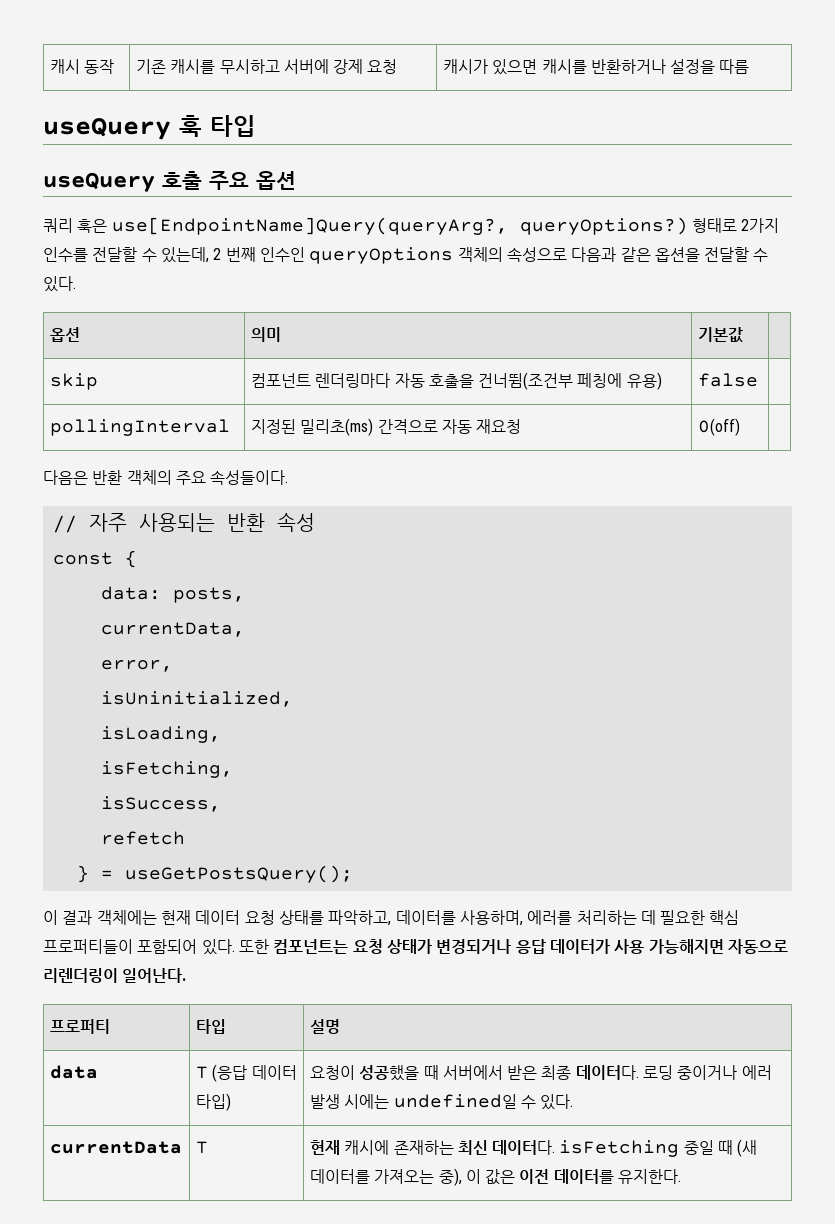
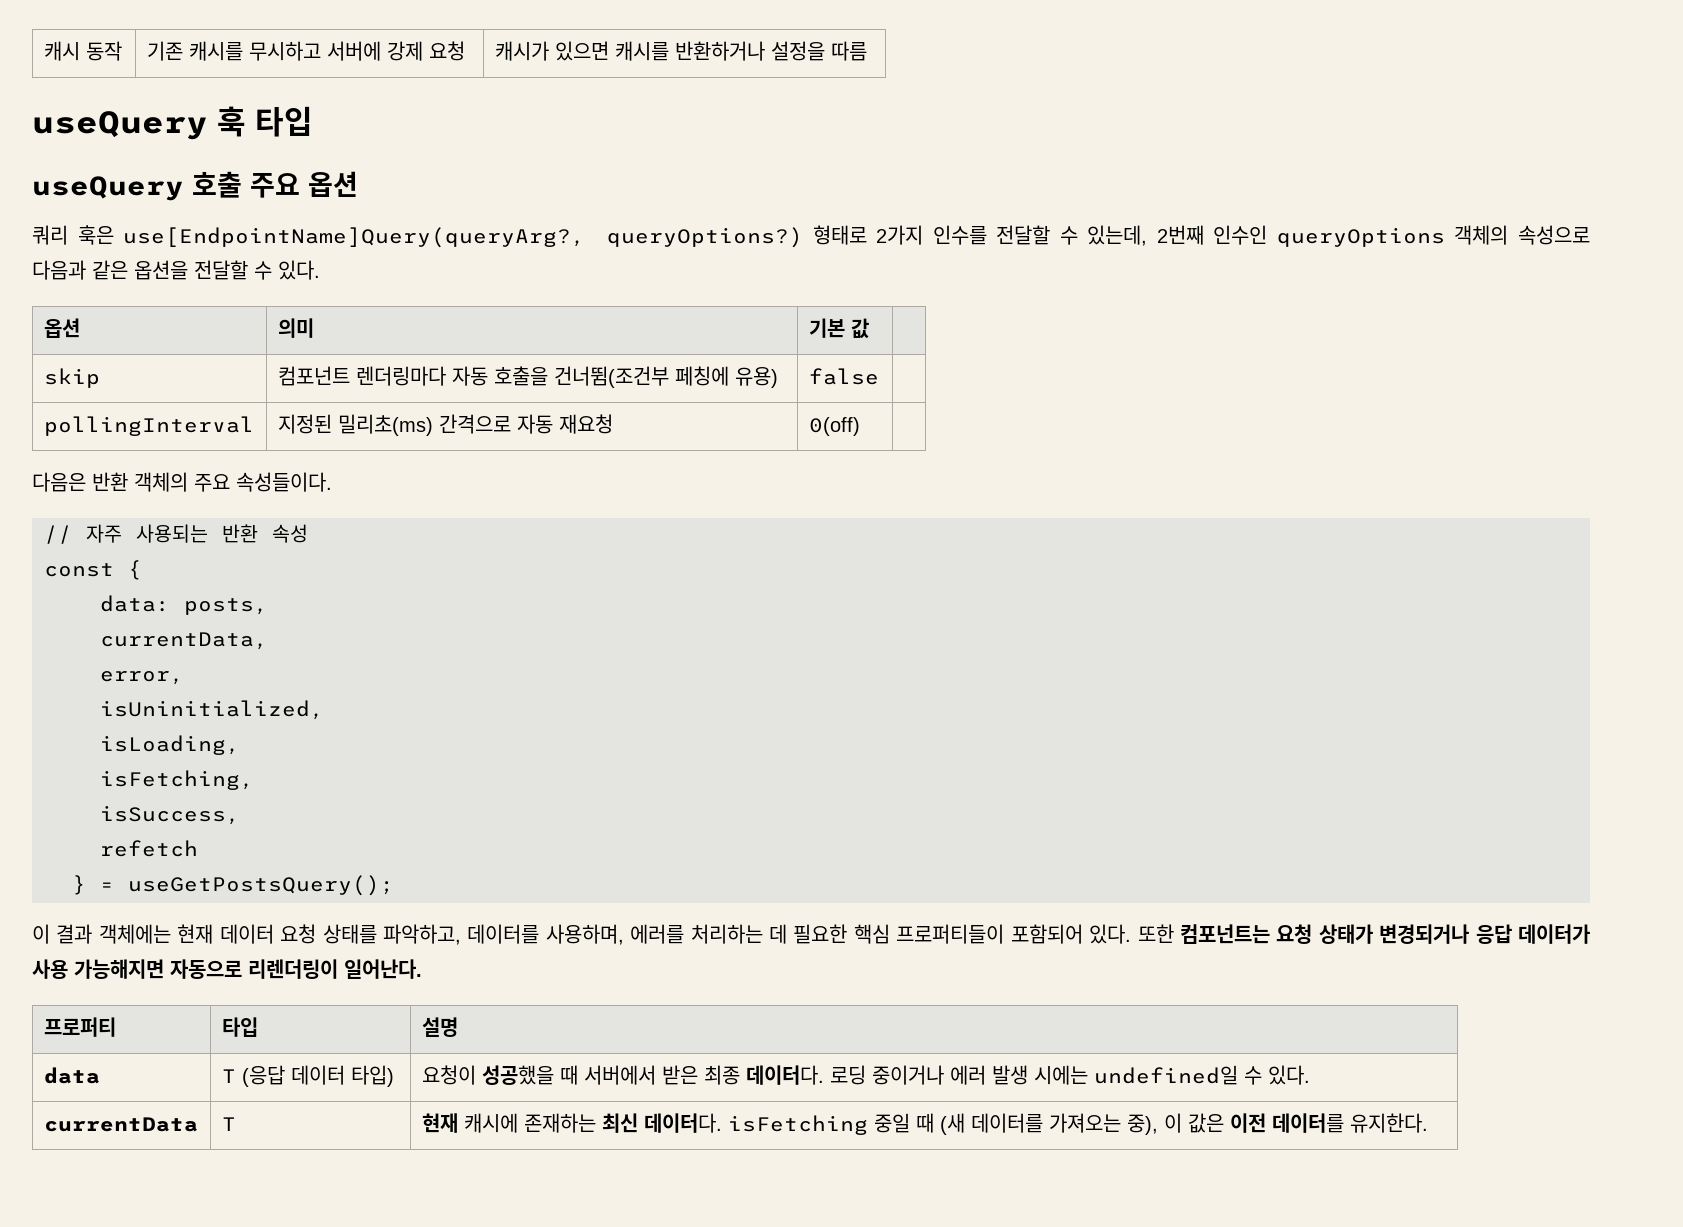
- 형태로 2가지 인수를 전달할 수 있는데, 2 번째 인수인 queryOptions 객체의 속성으로 다음과 같은 옵션을 전달할 수 있다.
+ 형태로 2가지 인수를 전달할 수 있는데, 2번째 인수인 queryOptions 객체의 속성으로 다음과 같은 옵션을 전달할 수 있다.
- 옵션 | 의미 | 기본값 |
+ 옵션 | 의미 | 기본 값 |

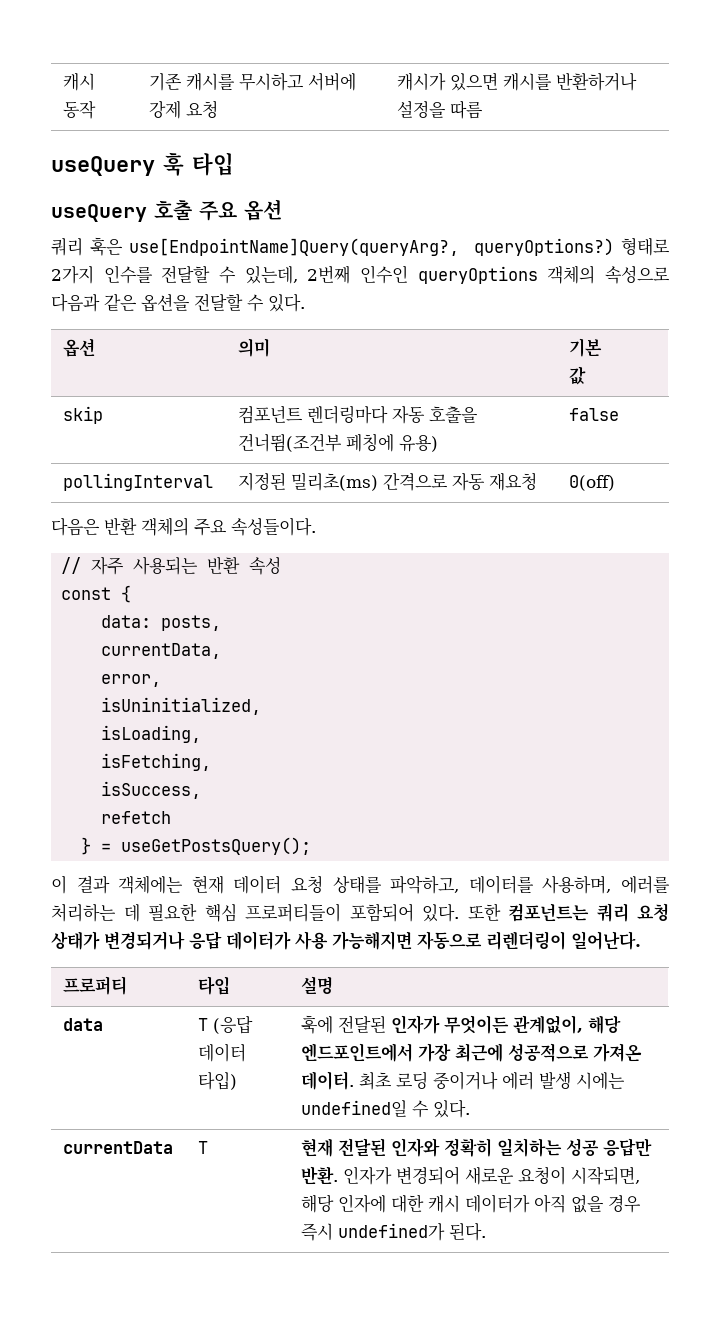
- 또한 컴포넌트는 요청 상태가 변경되거나 응답 데이터가 사용 가능해지면 자동으로 리렌더링이 일어난다.
+ 또한 컴포넌트는 쿼리 요청 상태가 변경되거나 응답 데이터가 사용 가능해지면 자동으로 리렌더링이 일어난다.
- data | T (응답 데이터 타입) | 요청이 성공했을 때 서버에서 받은 최종 데이터다. 로딩 중이거나 에러 발생 시에는 undefined일 수 있다.
+ data | T (응답 데이터 타입) | 훅에 전달된 인자가 무엇이든 관계없이, 해당 엔드포인트에서 가장 최근에 성공적으로 가져온 데이터. 최초 로딩 중이거나 에러 발생 시에는 undefined일 수 있다.
- currentData | T | 현재 캐시에 존재하는 최신 데이터다. isFetching 중일 때 (새 데이터를 가져오는 중), 이 값은 이전 데이터를 유지한다.
+ currentData | T | 현재 전달된 인자와 정확히 일치하는 성공 응답만 반환. 인자가 변경되어 새로운 요청이 시작되면, 해당 인자에 대한 캐시 데이터가 아직 없을 경우 즉시 undefined가 된다.

